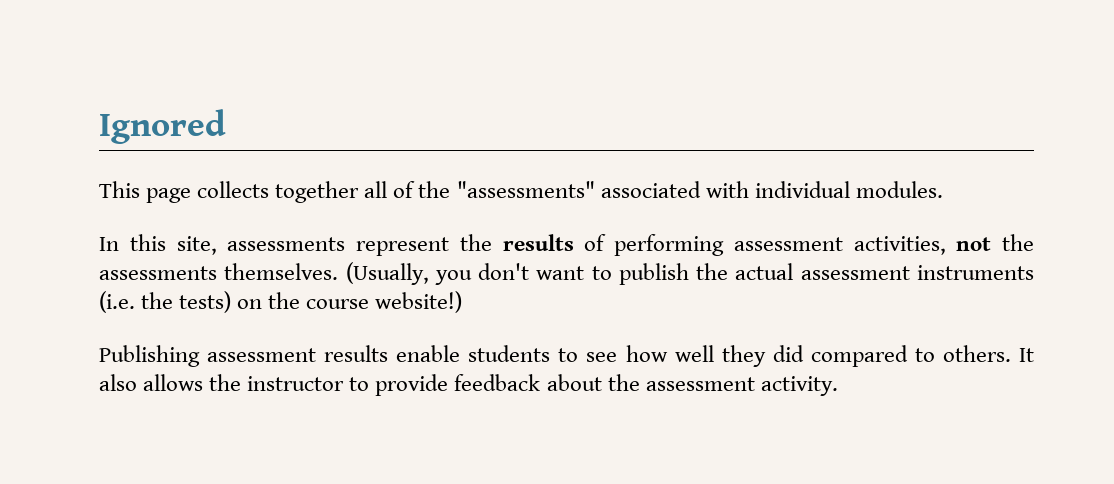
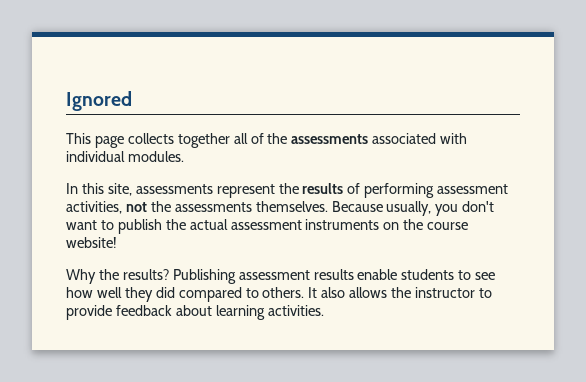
- This page collects together all of the "assessments" associated with individual modules.
+ This page collects together all of the assessments associated with individual modules.
- (Usually, you don't want to publish the actual assessment instruments (i.e. the tests) on the course website!)
- Publishing assessment results enable students to see how well they did compared to others.
+ Because usually, you don't want to publish the actual assessment instruments on the course website!
+ Why the results? Publishing assessment results enable students to see how well they did compared to others.
- It also allows the instructor to provide feedback about the assessment activity.
+ It also allows the instructor to provide feedback about learning activities.

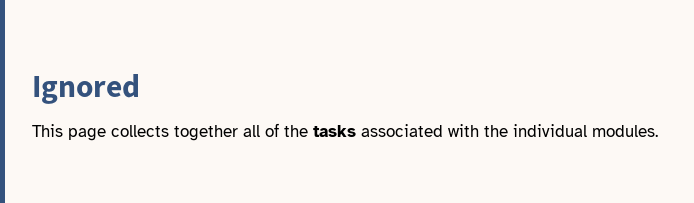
- This page collects together all of the assessments associated with individual modules.
+ This page collects together all of the tasks associated with the individual modules.
- In this site, assessments represent the results of performing assessment activities, not the assessments themselves. Because usually, you don't want to publish the actual assessment instruments on the course website!
- Why the results? Publishing assessment results enable students to see how well they did compared to others. It also allows the instructor to provide feedback about learning activities.

